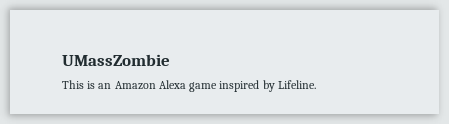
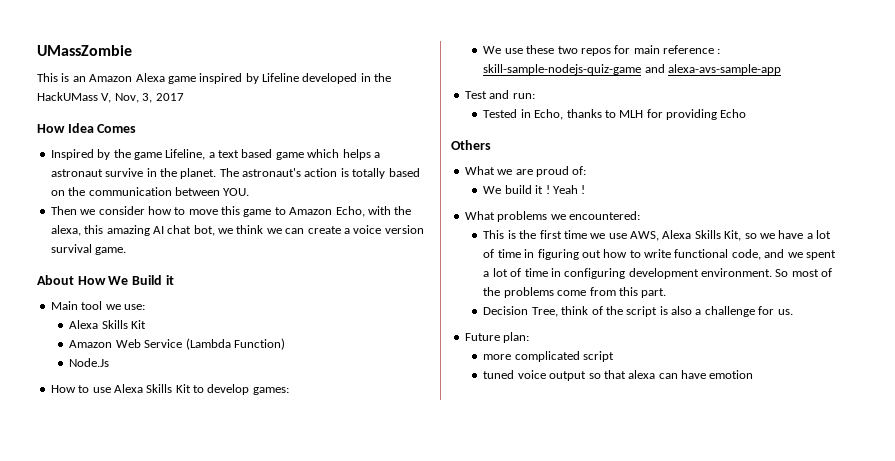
- This is an Amazon Alexa game inspired by Lifeline.
+ This is an Amazon Alexa game inspired by Lifeline developed in the HackUMass V, Nov, 3, 2017
+ How Idea Comes
+ Inspired by the game Lifeline, a text based game which helps a astronaut survive in the planet. The astronaut's action is totally based on the communication between YOU.
+ Then we consider how to move this game to Amazon Echo, with the alexa, this amazing AI chat bot, we think we can create a voice version survival game.
+ About How We Build it
+ Main tool we use:
+ Alexa Skills Kit
+ Amazon Web Service (Lambda Function)
+ Node.Js
+ How to use Alexa Skills Kit to develop games:
+ We use these two repos for main reference : skill-sample-nodejs-quiz-game and alexa-avs-sample-app
+ Test and run:
+ Tested in Echo, thanks to MLH for providing Echo
+ Others
+ What we are proud of:
+ We build it ! Yeah !
+ What problems we encountered:
+ This is the first time we use AWS, Alexa Skills Kit, so we have a lot of time in figuring out how to write functional code, and we spent a lot of time in configuring development environment. So most of the problems come from this part.
+ Decision Tree, think of the script is also a challenge for us.
+ Future plan:
+ more complicated script
+ tuned voice output so that alexa can have emotion

